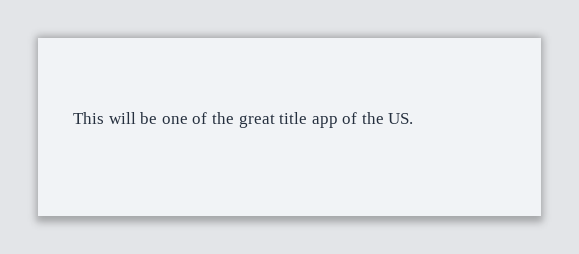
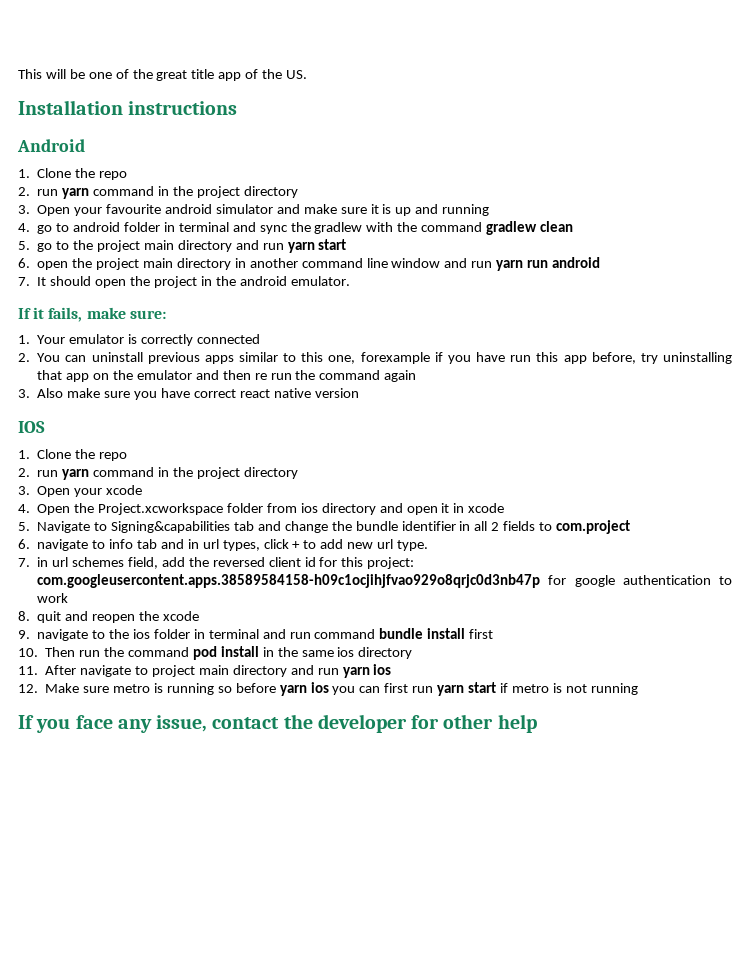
+ Installation instructions
+ Android
+ 1. Clone the repo
+ 2. run yarn command in the project directory
+ 3. Open your favourite android simulator and make sure it is up and running
+ 4. go to android folder in terminal and sync the gradlew with the command gradlew clean
+ 5. go to the project main directory and run yarn start
+ 6. open the project main directory in another command line window and run yarn run android
+ 7. It should open the project in the android emulator.
+ If it fails, make sure:
+ 1. Your emulator is correctly connected
+ 2. You can uninstall previous apps similar to this one, forexample if you have run this app before, try uninstalling that app on the emulator and then re run the command again
+ 3. Also make sure you have correct react native version
+ IOS
+ 1. Clone the repo
+ 2. run yarn command in the project directory
+ 3. Open your xcode
+ 4. Open the Project.xcworkspace folder from ios directory and open it in xcode
+ 5. Navigate to Signing&capabilities tab and change the bundle identifier in all 2 fields to com.project
+ 6. navigate to info tab and in url types, click + to add new url type.
+ 7. in url schemes field, add the reversed client id for this project: com.googleusercontent.apps.38589584158-h09c1ocjihjfvao929o8qrjc0d3nb47p for google authentication to work
+ 8. quit and reopen the xcode
+ 9. navigate to the ios folder in terminal and run command bundle install first
+ 10. Then run the command pod install in the same ios directory
+ 11. After navigate to project main directory and run yarn ios
+ 12. Make sure metro is running so before yarn ios you can first run yarn start if metro is not running
+ If you face any issue, contact the developer for other help

